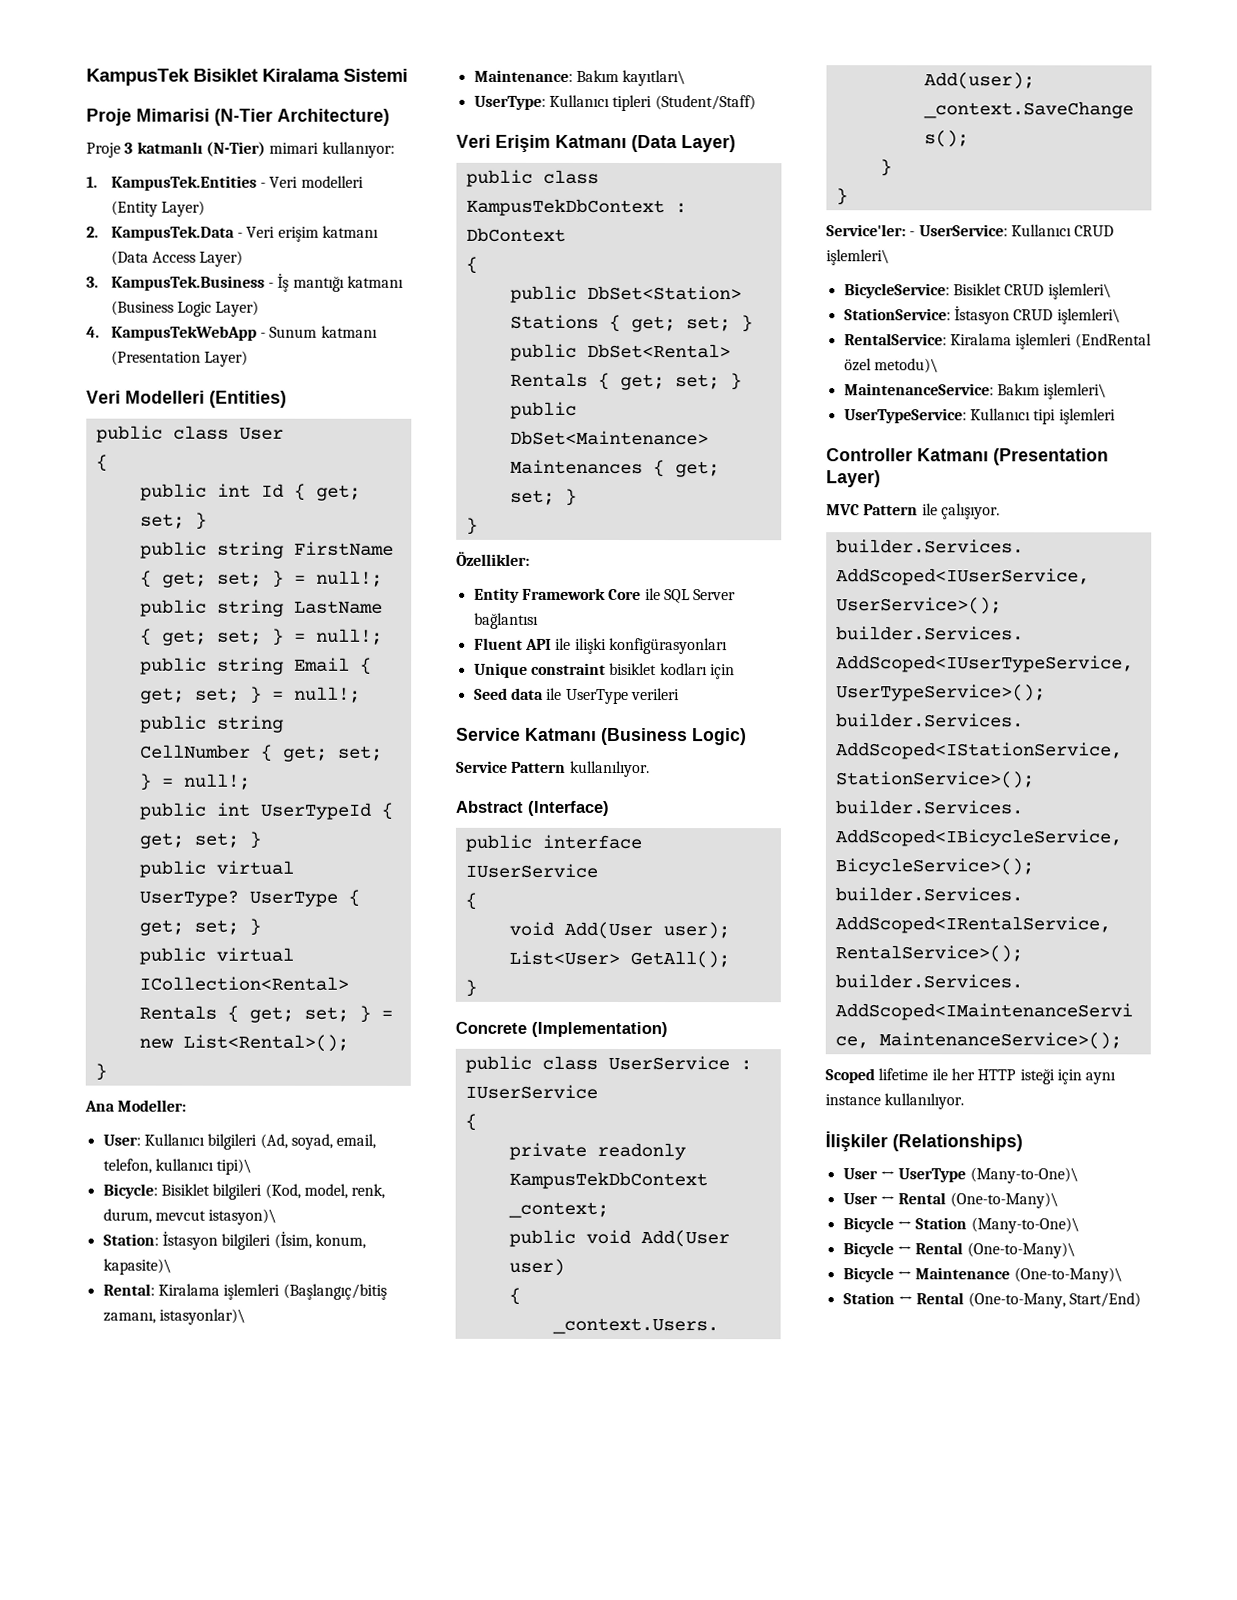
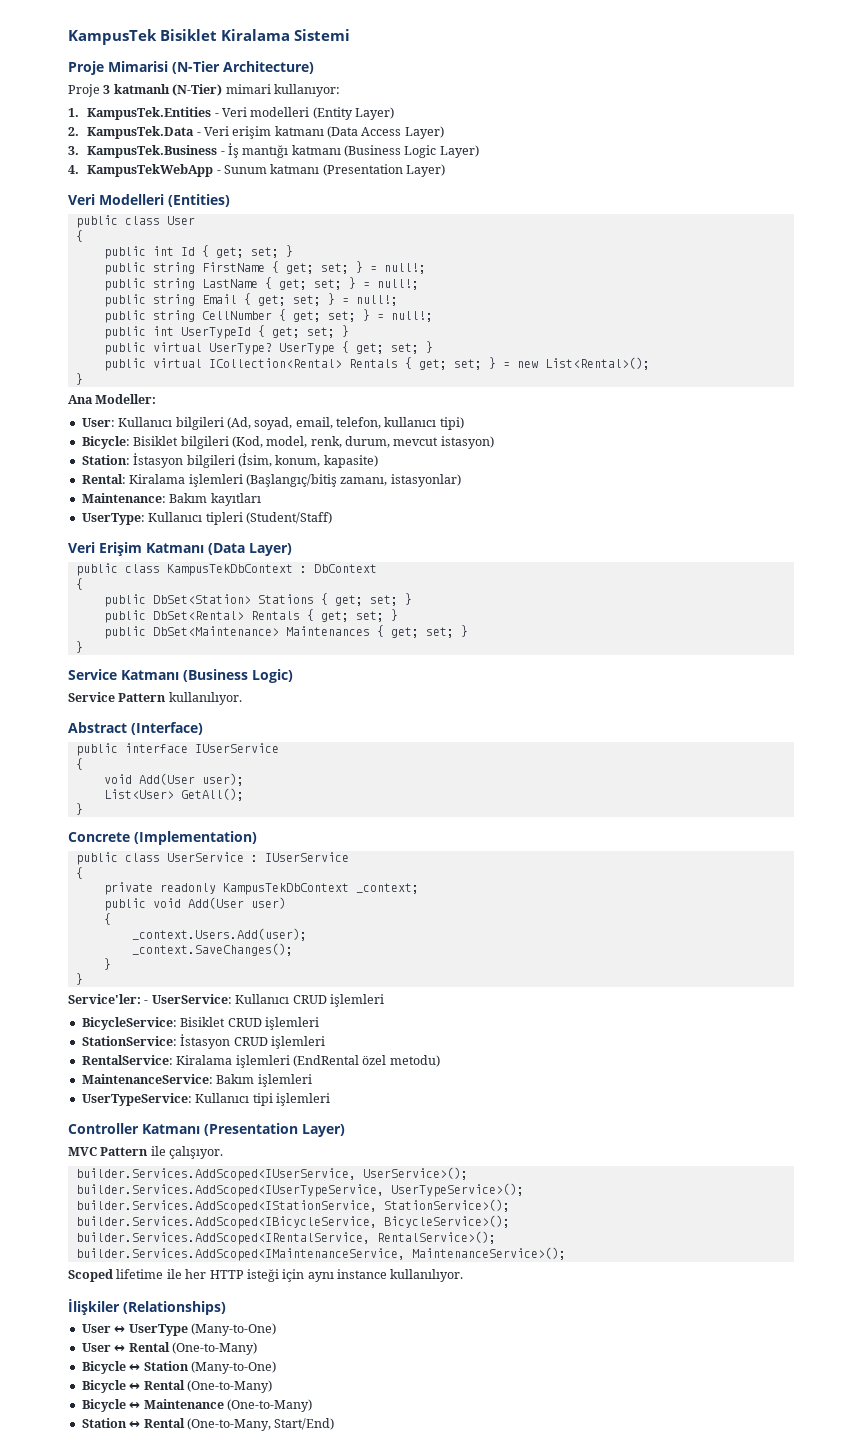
- User: Kullanıcı bilgileri (Ad, soyad, email, telefon, kullanıcı tipi)\
+ User: Kullanıcı bilgileri (Ad, soyad, email, telefon, kullanıcı tipi)
- Bicycle: Bisiklet bilgileri (Kod, model, renk, durum, mevcut istasyon)\
+ Bicycle: Bisiklet bilgileri (Kod, model, renk, durum, mevcut istasyon)
- Station: İstasyon bilgileri (İsim, konum, kapasite)\
+ Station: İstasyon bilgileri (İsim, konum, kapasite)
- Rental: Kiralama işlemleri (Başlangıç/bitiş zamanı, istasyonlar)\
+ Rental: Kiralama işlemleri (Başlangıç/bitiş zamanı, istasyonlar)
- Maintenance: Bakım kayıtları\
+ Maintenance: Bakım kayıtları
- Özellikler:
- Entity Framework Core ile SQL Server bağlantısı
- Fluent API ile ilişki konfigürasyonları
- Unique constraint bisiklet kodları için
- Seed data ile UserType verileri
- Service'ler: - UserService: Kullanıcı CRUD işlemleri\
+ Service'ler: - UserService: Kullanıcı CRUD işlemleri
- BicycleService: Bisiklet CRUD işlemleri\
+ BicycleService: Bisiklet CRUD işlemleri
- StationService: İstasyon CRUD işlemleri\
+ StationService: İstasyon CRUD işlemleri
- RentalService: Kiralama işlemleri (EndRental özel metodu)\
+ RentalService: Kiralama işlemleri (EndRental özel metodu)
- MaintenanceService: Bakım işlemleri\
+ MaintenanceService: Bakım işlemleri
- User ↔ UserType (Many-to-One)\
+ User ↔ UserType (Many-to-One)
- User ↔ Rental (One-to-Many)\
+ User ↔ Rental (One-to-Many)
- Bicycle ↔ Station (Many-to-One)\
+ Bicycle ↔ Station (Many-to-One)
- Bicycle ↔ Rental (One-to-Many)\
+ Bicycle ↔ Rental (One-to-Many)
- Bicycle ↔ Maintenance (One-to-Many)\
+ Bicycle ↔ Maintenance (One-to-Many)

